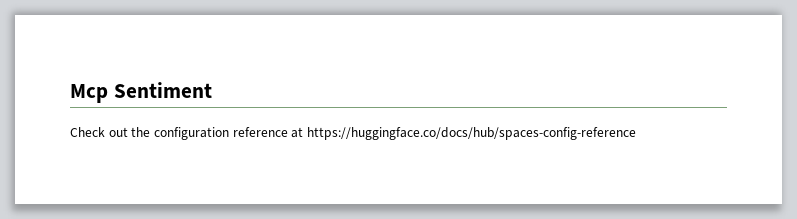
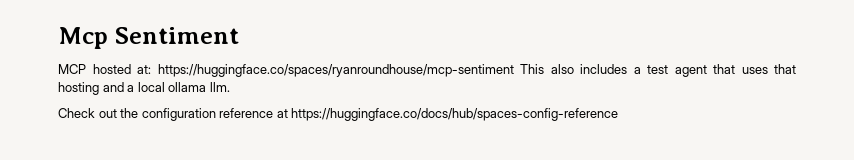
+ MCP hosted at: https://huggingface.co/spaces/ryanroundhouse/mcp-sentiment This also includes a test agent that uses that hosting and a local ollama llm.

